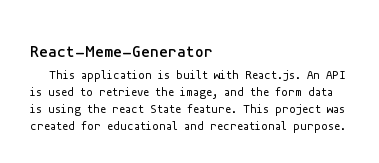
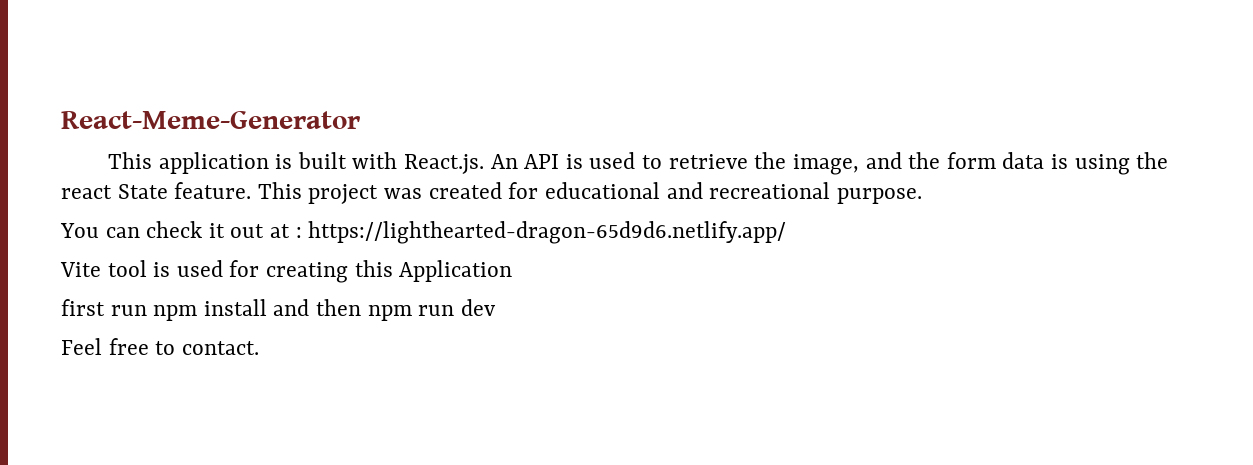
+ You can check it out at : https://lighthearted-dragon-65d9d6.netlify.app/
+ Vite tool is used for creating this Application
+ first run npm install and then npm run dev
+ Feel free to contact.

